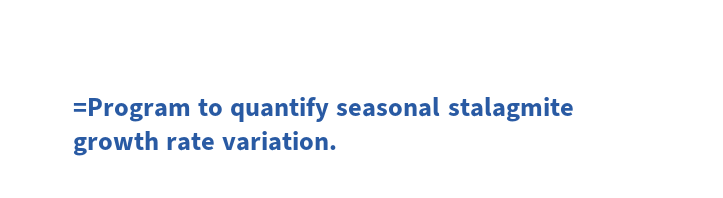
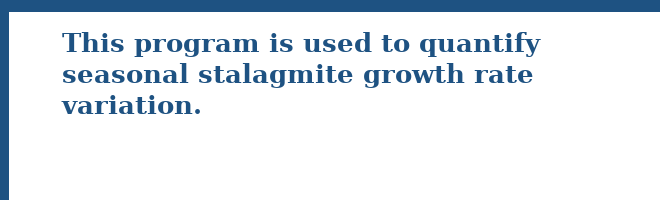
- =Program to quantify seasonal stalagmite growth rate variation.
+ This program is used to quantify seasonal stalagmite growth rate variation.

